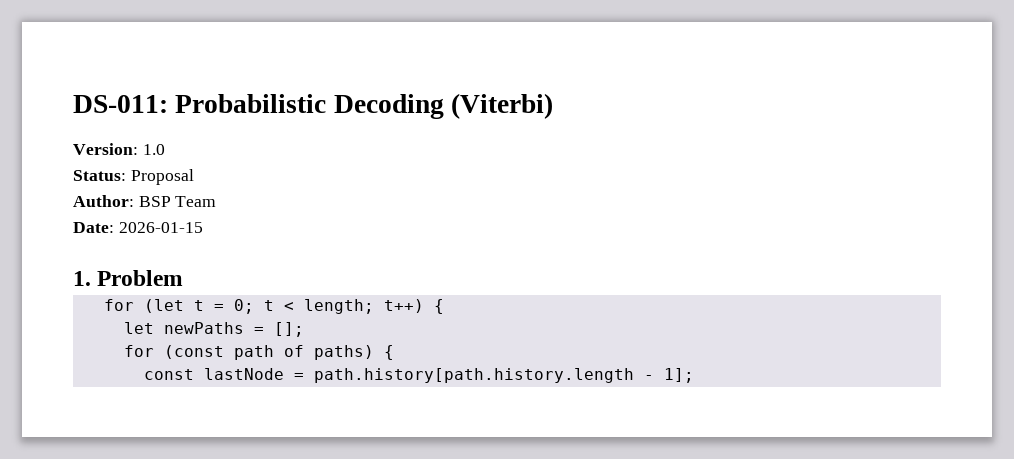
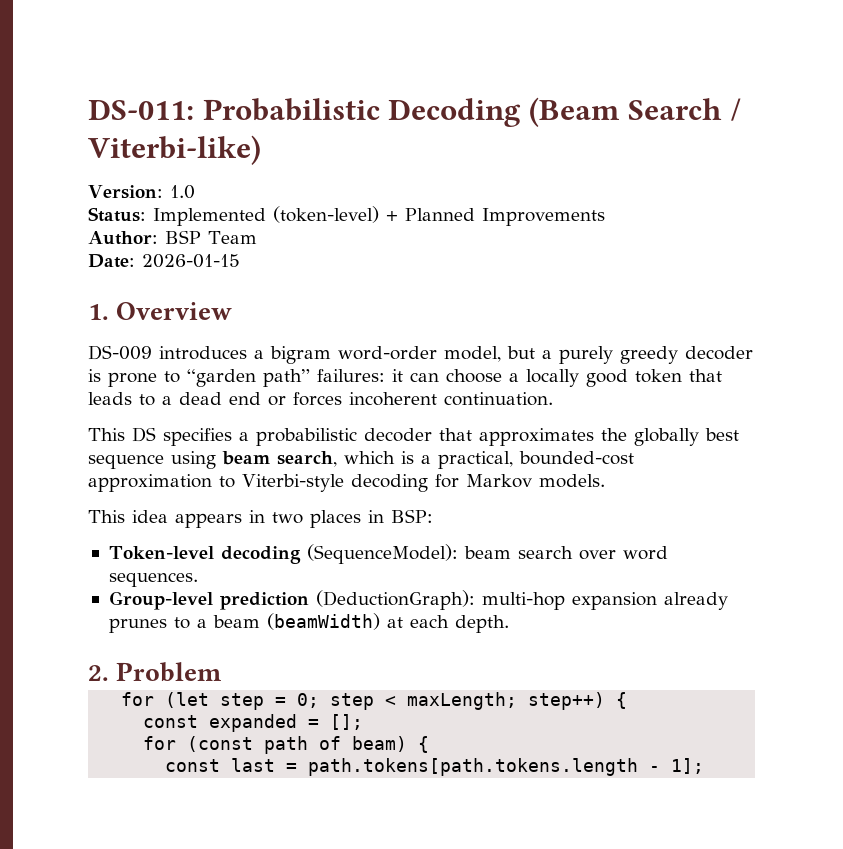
- DS-011: Probabilistic Decoding (Viterbi)
+ DS-011: Probabilistic Decoding (Beam Search / Viterbi-like)
- Status: Proposal
+ Status: Implemented (token-level) + Planned Improvements
- 1. Problem
+ 1. Overview
+ DS-009 introduces a bigram word-order model, but a purely greedy decoder is prone to “garden path” failures: it can choose a locally good token that leads to a dead end or forces incoherent continuation.
+ This DS specifies a probabilistic decoder that approximates the globally best sequence using beam search, which is a practical, bounded-cost approximation to Viterbi-style decoding for Markov models.
+ This idea appears in two places in BSP:
+ Token-level decoding (SequenceModel): beam search over word sequences.
+ Group-level prediction (DeductionGraph): multi-hop expansion already prunes to a beam (beamWidth) at each depth.
+ 2. Problem
- for (let t = 0; t < length; t++) {
- let newPaths = [];
+ for (let step = 0; step < maxLength; step++) {
+ const expanded = [];
- for (const path of paths) {
- const lastNode = path.history[path.history.length - 1];
+ for (const path of beam) {
+ const last = path.tokens[path.tokens.length - 1];

